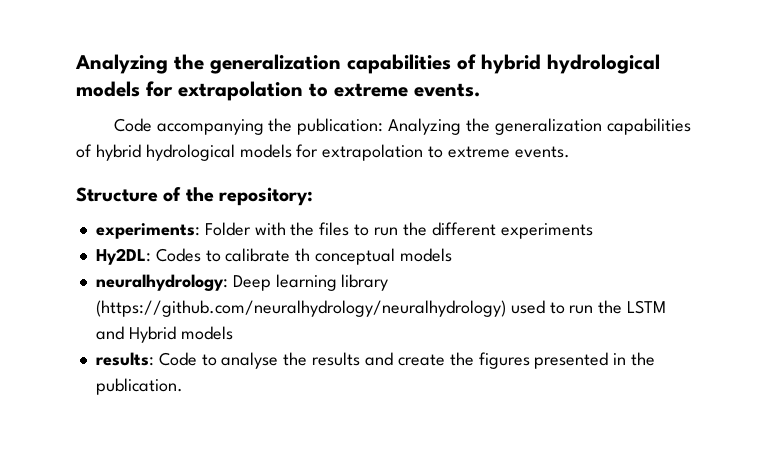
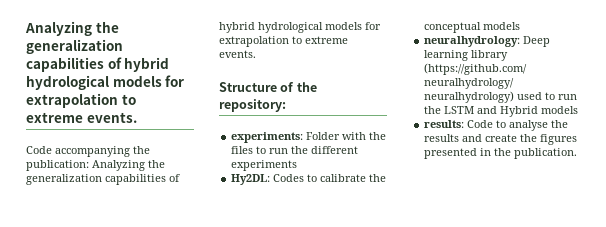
- Hy2DL: Codes to calibrate th conceptual models
+ Hy2DL: Codes to calibrate the conceptual models

